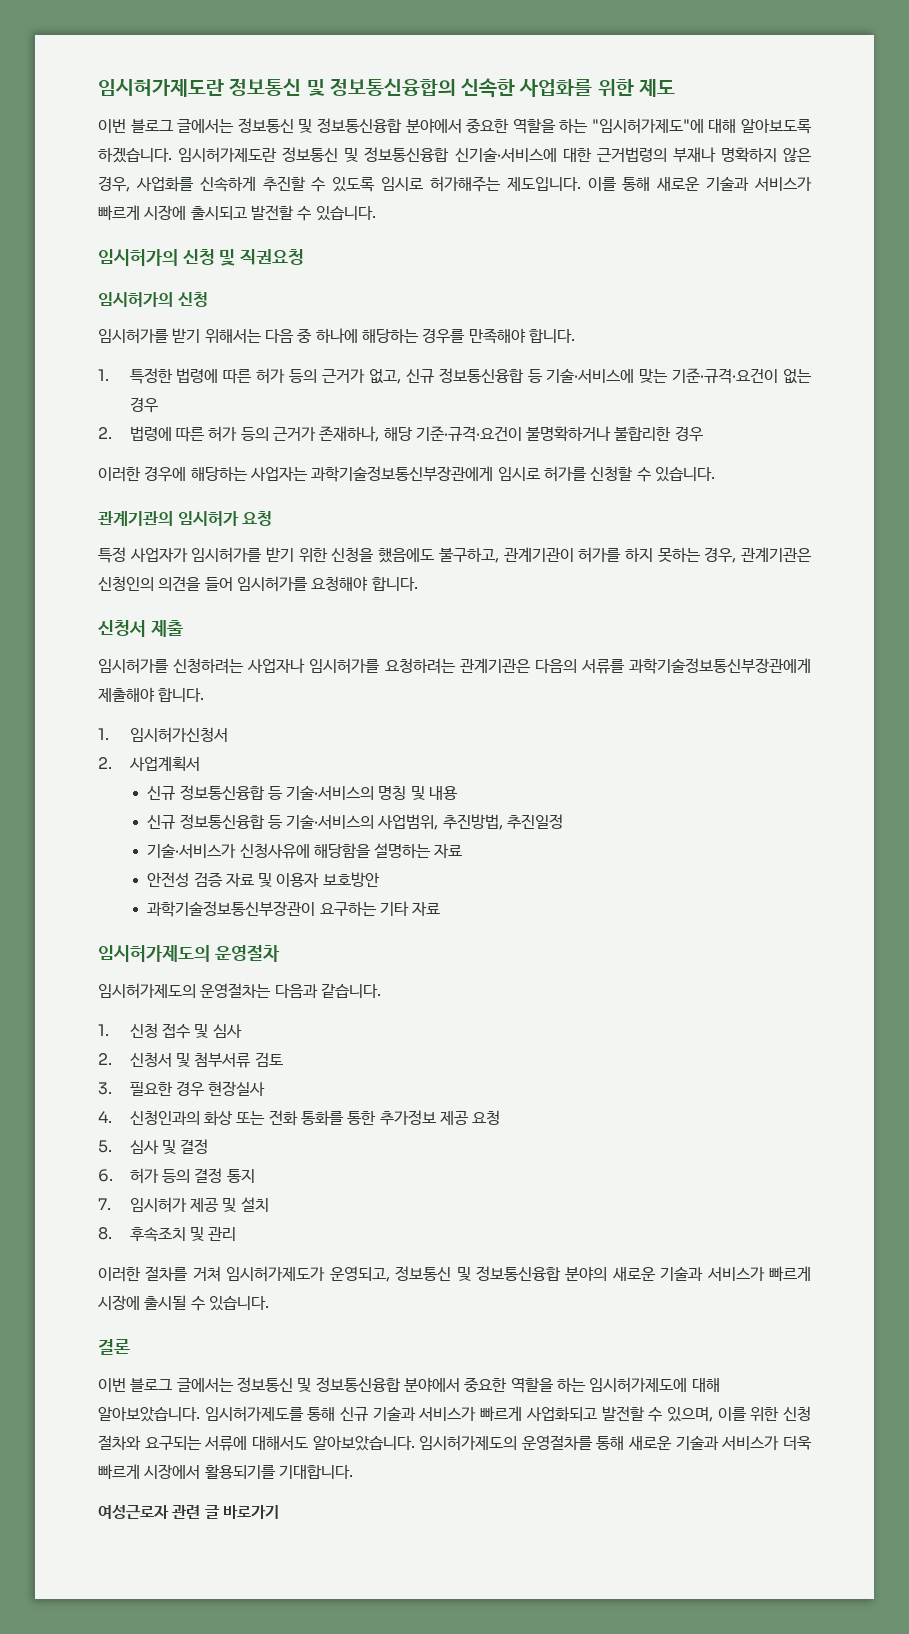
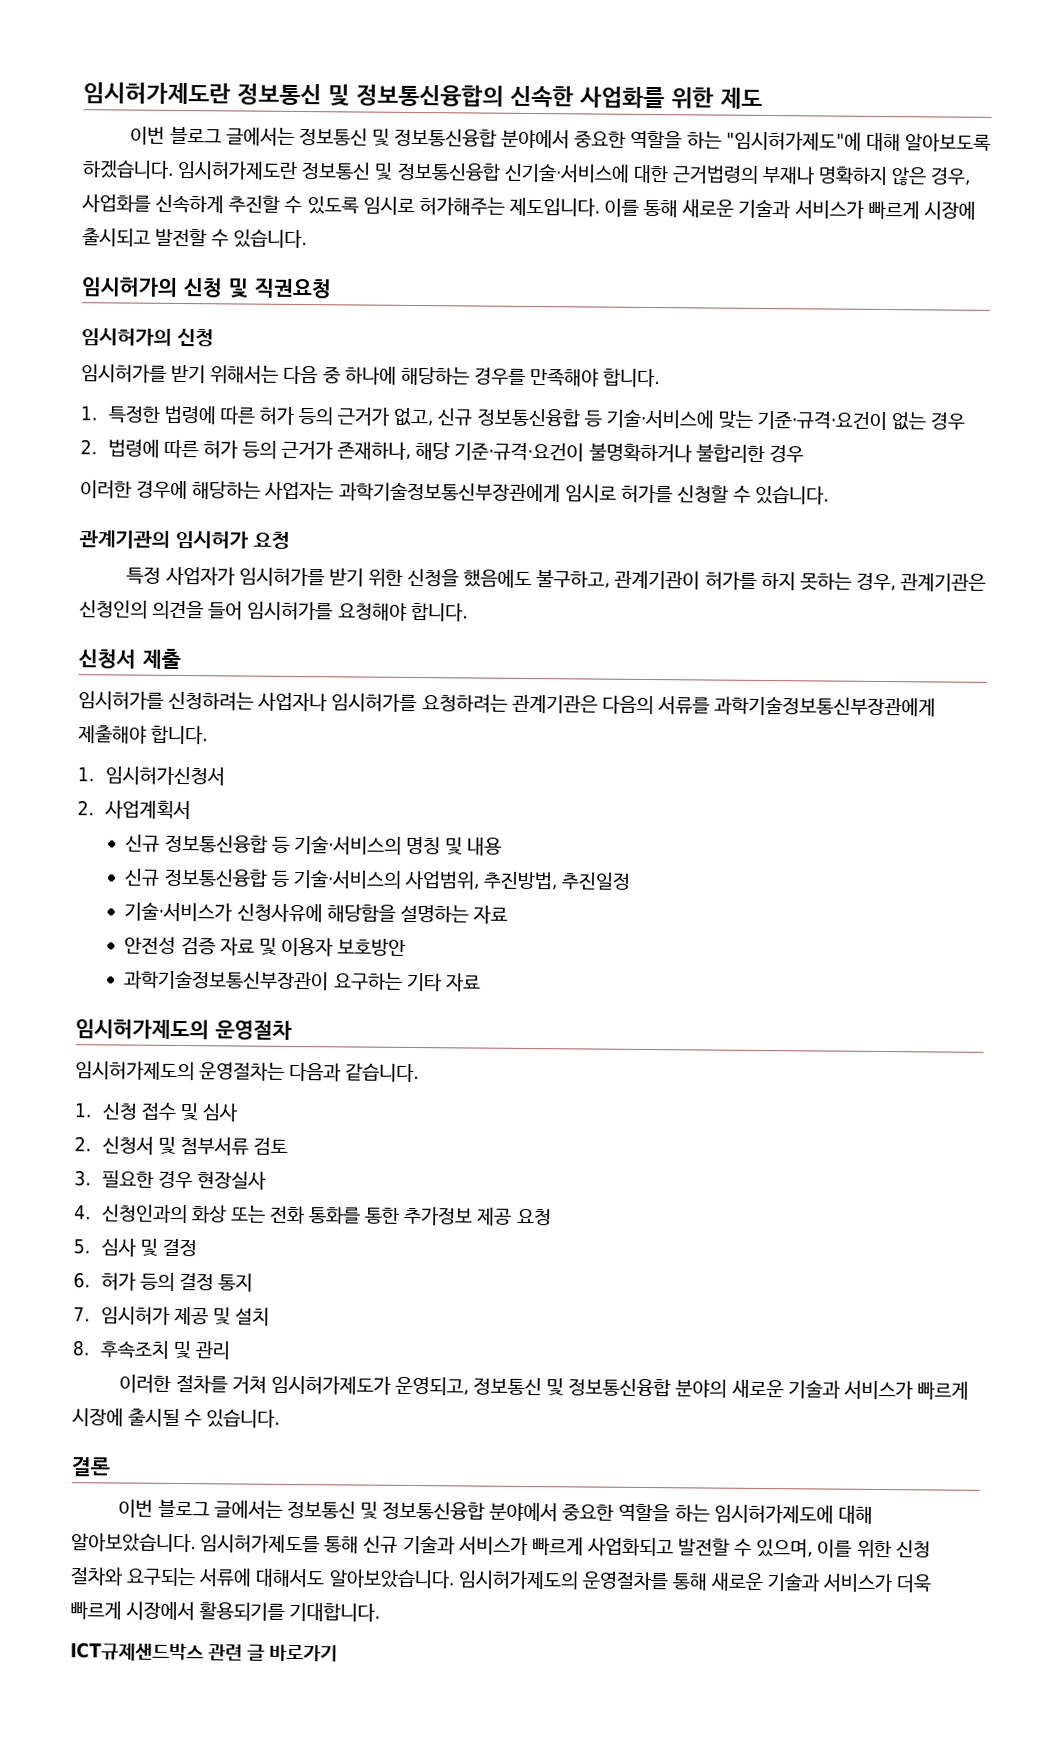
- 여성근로자 관련 글 바로가기
+ ICT규제샌드박스 관련 글 바로가기

